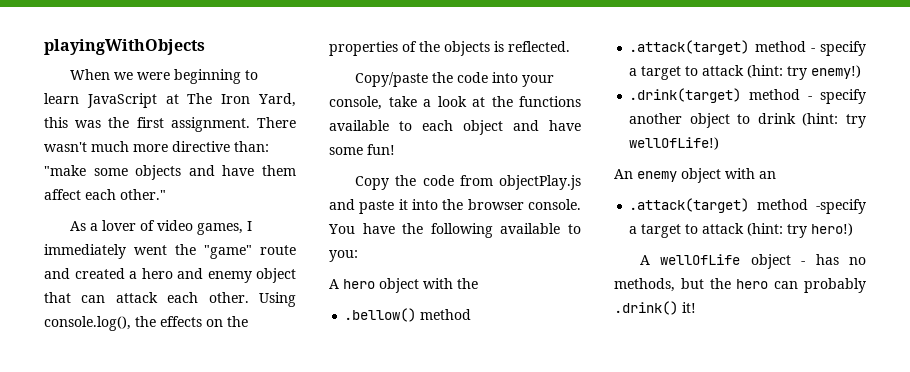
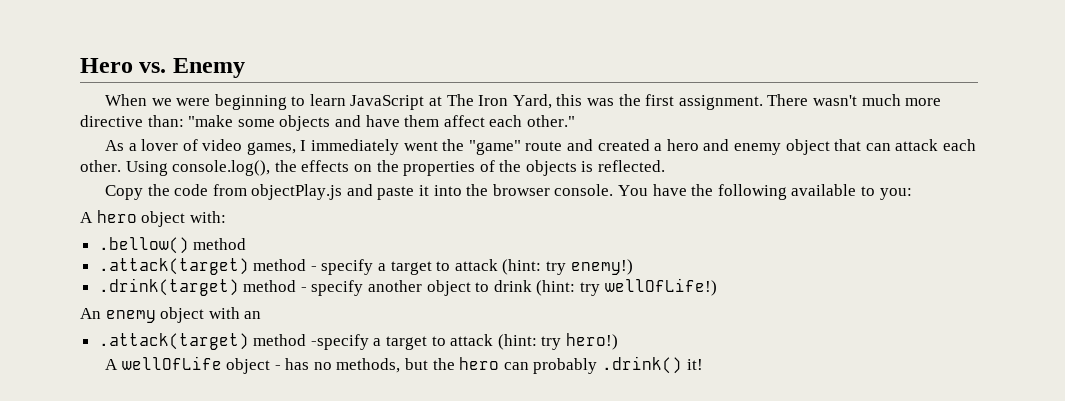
- playingWithObjects
+ Hero vs. Enemy
- Copy/paste the code into your console, take a look at the functions available to each object and have some fun!
- A hero object with the
+ A hero object with:

